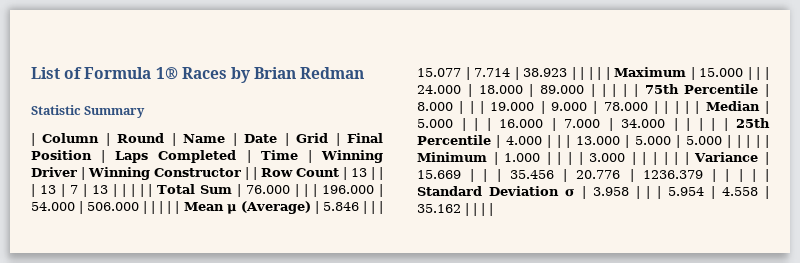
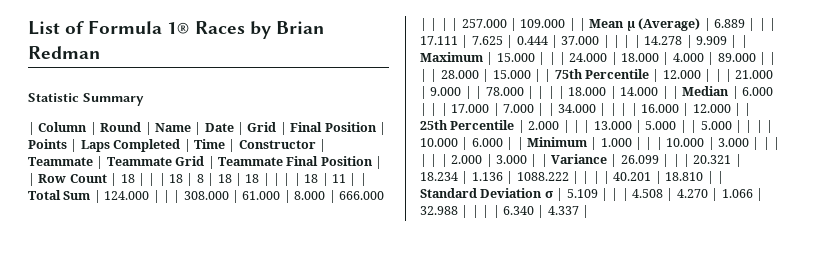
- | Column | Round | Name | Date | Grid | Final Position | Laps Completed | Time | Winning Driver | Winning Constructor | | Row Count | 13 | | | 13 | 7 | 13 | | | | | Total Sum | 76.000 | | | 196.000 | 54.000 | 506.000 | | | | | Mean μ (Average) | 5.846 | | | 15.077 | 7.714 | 38.923 | | | | | Maximum | 15.000 | | | 24.000 | 18.000 | 89.000 | | | | | 75th Percentile | 8.000 | | | 19.000 | 9.000 | 78.000 | | | | | Median | 5.000 | | | 16.000 | 7.000 | 34.000 | | | | | 25th Percentile | 4.000 | | | 13.000 | 5.000 | 5.000 | | | | | Minimum | 1.000 | | | | 3.000 | | | | | | Variance | 15.669 | | | 35.456 | 20.776 | 1236.379 | | | | | Standard Deviation σ | 3.958 | | | 5.954 | 4.558 | 35.162 | | | |
+ | Column | Round | Name | Date | Grid | Final Position | Points | Laps Completed | Time | Constructor | Teammate | Teammate Grid | Teammate Final Position | | Row Count | 18 | | | 18 | 8 | 18 | 18 | | | | 18 | 11 | | Total Sum | 124.000 | | | 308.000 | 61.000 | 8.000 | 666.000 | | | | 257.000 | 109.000 | | Mean μ (Average) | 6.889 | | | 17.111 | 7.625 | 0.444 | 37.000 | | | | 14.278 | 9.909 | | Maximum | 15.000 | | | 24.000 | 18.000 | 4.000 | 89.000 | | | | 28.000 | 15.000 | | 75th Percentile | 12.000 | | | 21.000 | 9.000 | | 78.000 | | | | 18.000 | 14.000 | | Median | 6.000 | | | 17.000 | 7.000 | | 34.000 | | | | 16.000 | 12.000 | | 25th Percentile | 2.000 | | | 13.000 | 5.000 | | 5.000 | | | | 10.000 | 6.000 | | Minimum | 1.000 | | | 10.000 | 3.000 | | | | | | 2.000 | 3.000 | | Variance | 26.099 | | | 20.321 | 18.234 | 1.136 | 1088.222 | | | | 40.201 | 18.810 | | Standard Deviation σ | 5.109 | | | 4.508 | 4.270 | 1.066 | 32.988 | | | | 6.340 | 4.337 |

